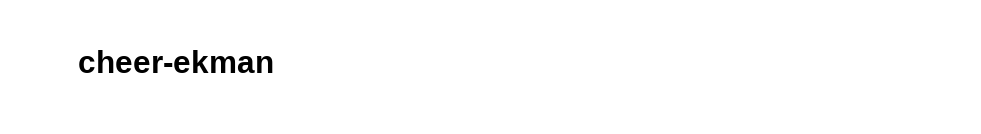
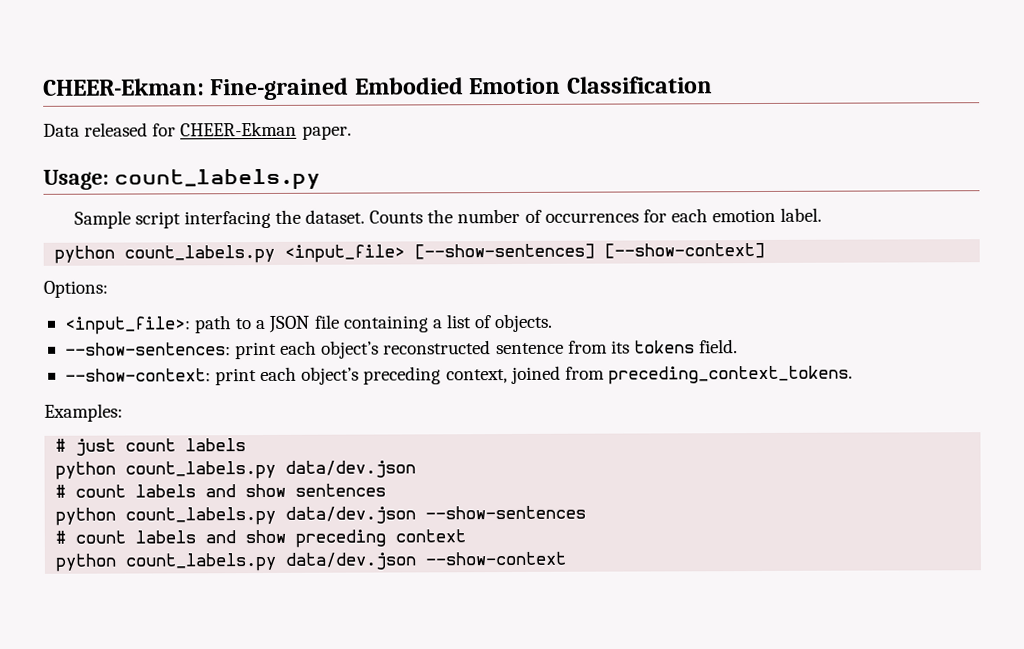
- cheer-ekman
+ CHEER-Ekman: Fine-grained Embodied Emotion Classification
+ Data released for CHEER-Ekman paper.
+ Usage: count_labels.py
+ Sample script interfacing the dataset. Counts the number of occurrences for each emotion label.
+ python count_labels.py <input_file> [--show-sentences] [--show-context]
+ Options:
+ <input_file>: path to a JSON file containing a list of objects.
+ --show-sentences: print each object’s reconstructed sentence from its tokens field.
+ --show-context: print each object’s preceding context, joined from preceding_context_tokens.
+ Examples:
+ # just count labels
+ python count_labels.py data/dev.json
+ # count labels and show sentences
+ python count_labels.py data/dev.json --show-sentences
+ # count labels and show preceding context
+ python count_labels.py data/dev.json --show-context

